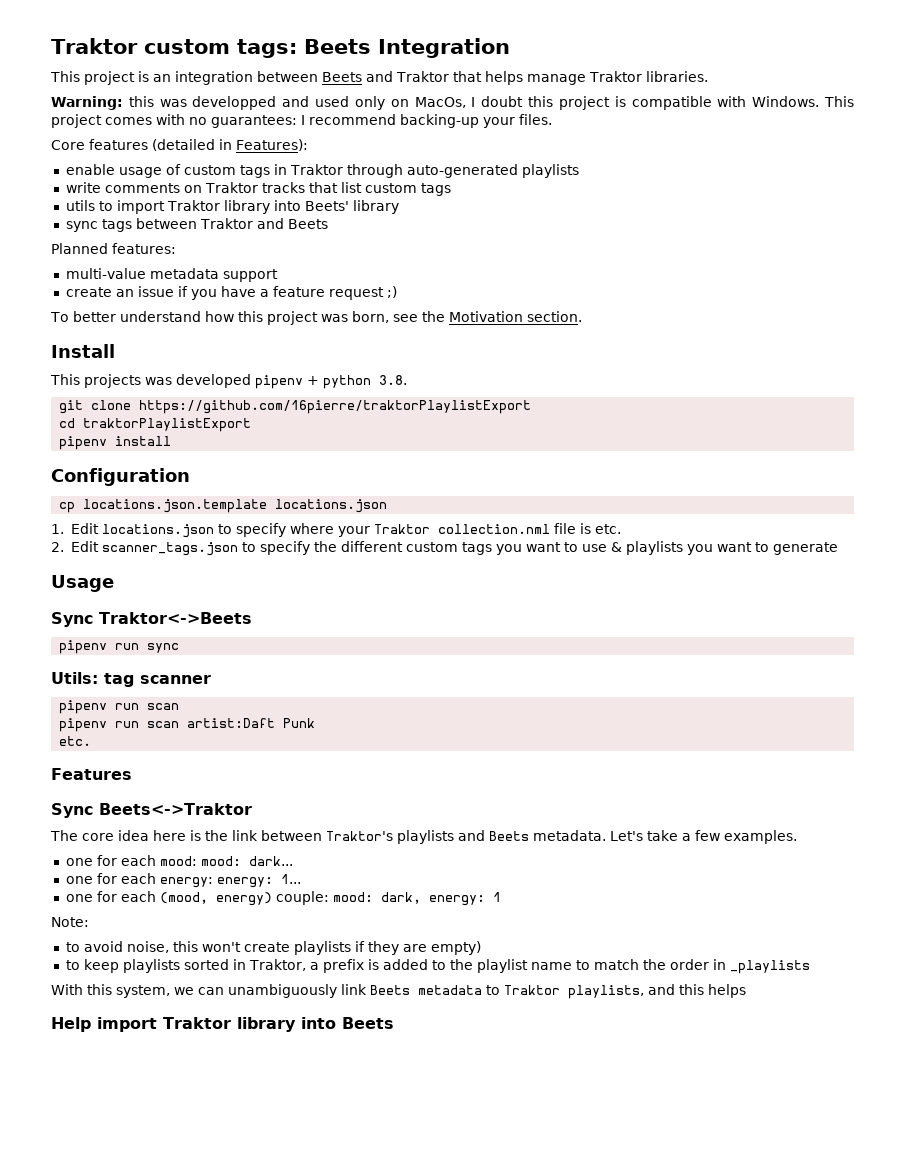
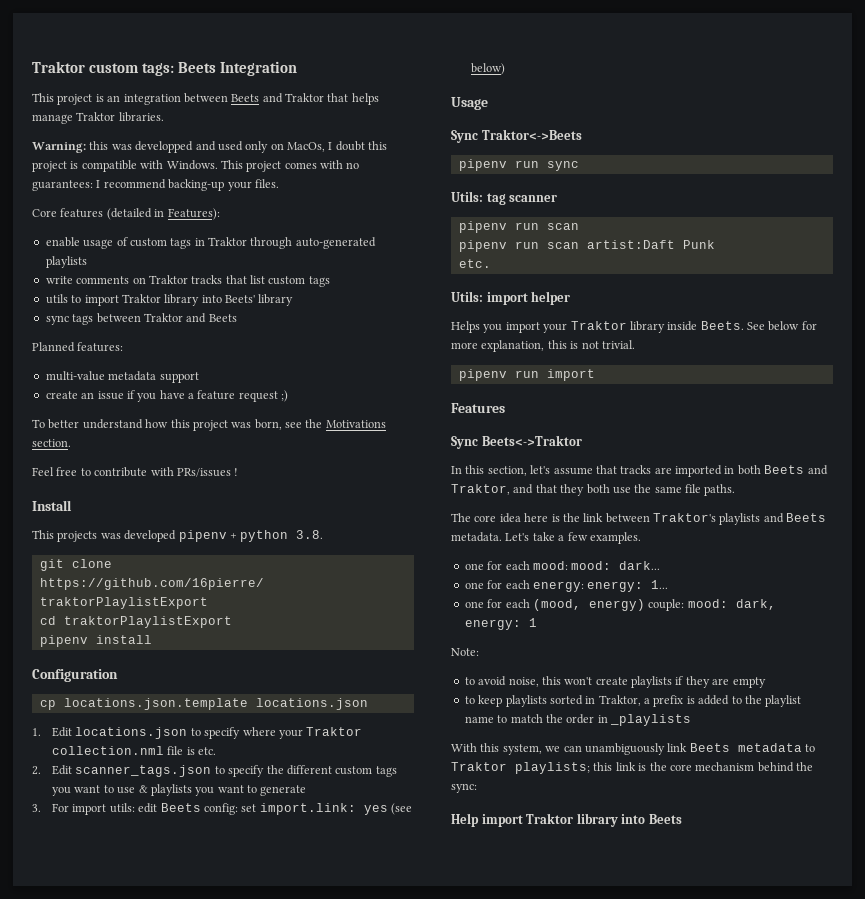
- To better understand how this project was born, see the Motivation section.
+ To better understand how this project was born, see the Motivations section.
+ Feel free to contribute with PRs/issues !
+ 3. For import utils: edit Beets config: set import.link: yes (see below)
+ Utils: import helper
+ Helps you import your Traktor library inside Beets. See below for more explanation, this is not trivial.
+ pipenv run import
  Features
  Sync Beets<->Traktor
+ In this section, let's assume that tracks are imported in both Beets and Traktor, and that they both use the same file paths.
- to avoid noise, this won't create playlists if they are empty)
+ to avoid noise, this won't create playlists if they are empty
- With this system, we can unambiguously link Beets metadata to Traktor playlists, and this helps
+ With this system, we can unambiguously link Beets metadata to Traktor playlists; this link is the core mechanism behind the sync:

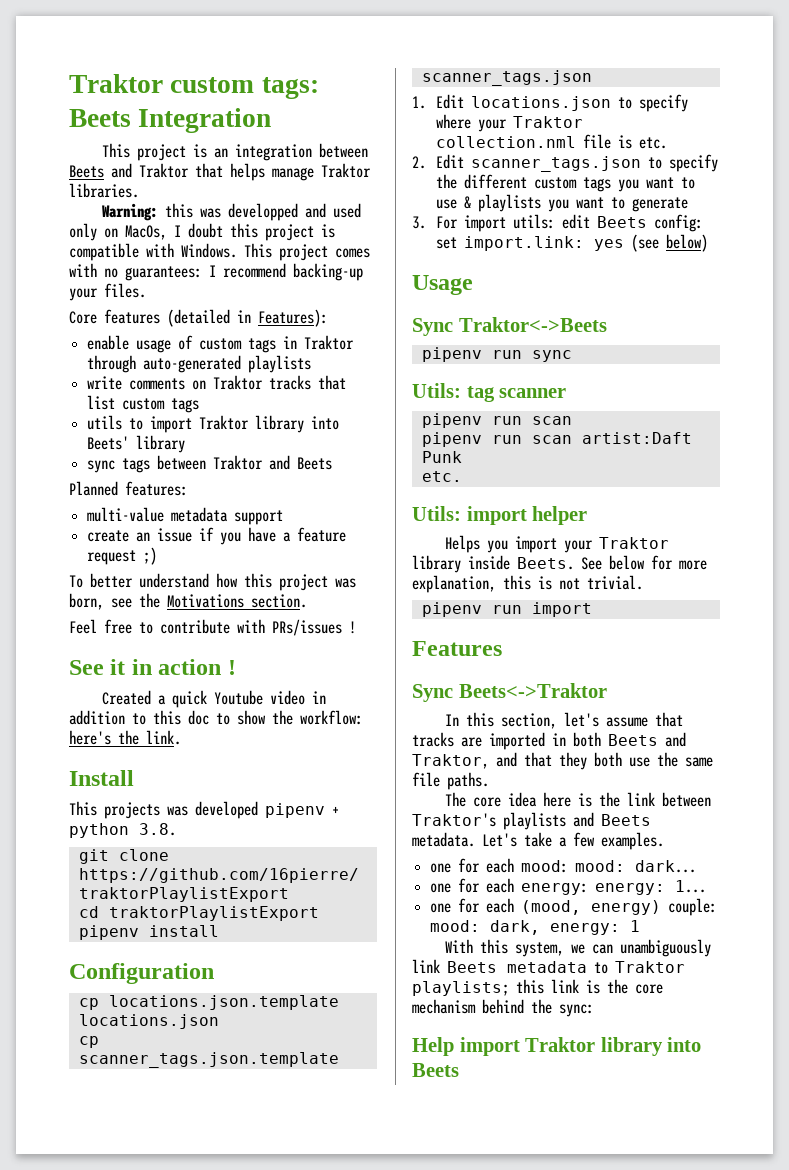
+ See it in action !
+ Created a quick Youtube video in addition to this doc to show the workflow: here's the link.
+ cp scanner_tags.json.template scanner_tags.json
- Note:
- to avoid noise, this won't create playlists if they are empty
- to keep playlists sorted in Traktor, a prefix is added to the playlist name to match the order in _playlists

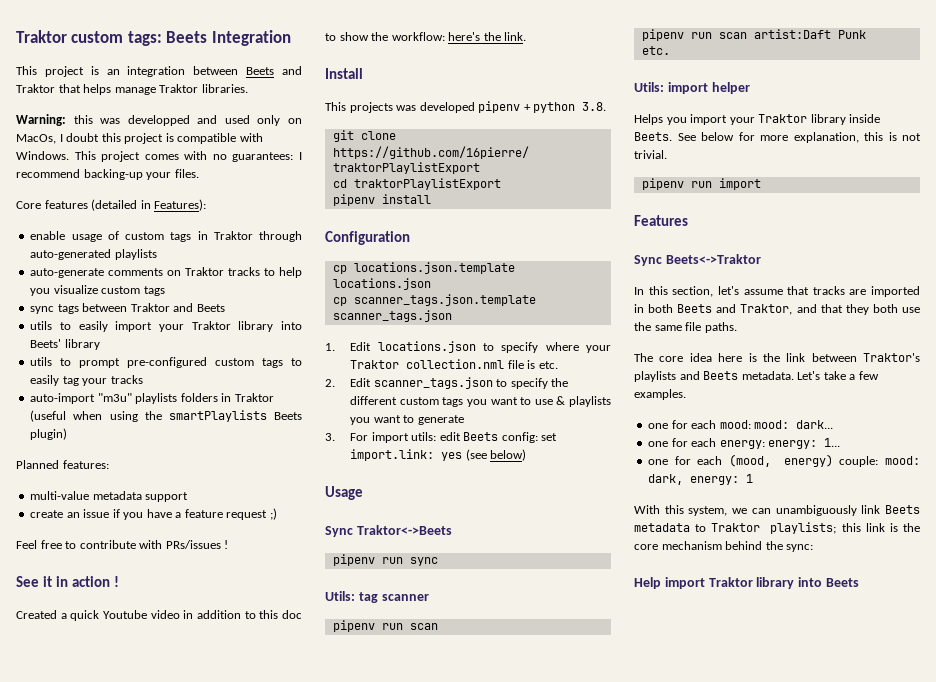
- write comments on Traktor tracks that list custom tags
- utils to import Traktor library into Beets' library
+ auto-generate comments on Traktor tracks to help you visualize custom tags
+ utils to easily import your Traktor library into Beets' library
+ utils to prompt pre-configured custom tags to easily tag your tracks
+ auto-import "m3u" playlists folders in Traktor (useful when using the smartPlaylists Beets plugin)
- To better understand how this project was born, see the Motivations section.

